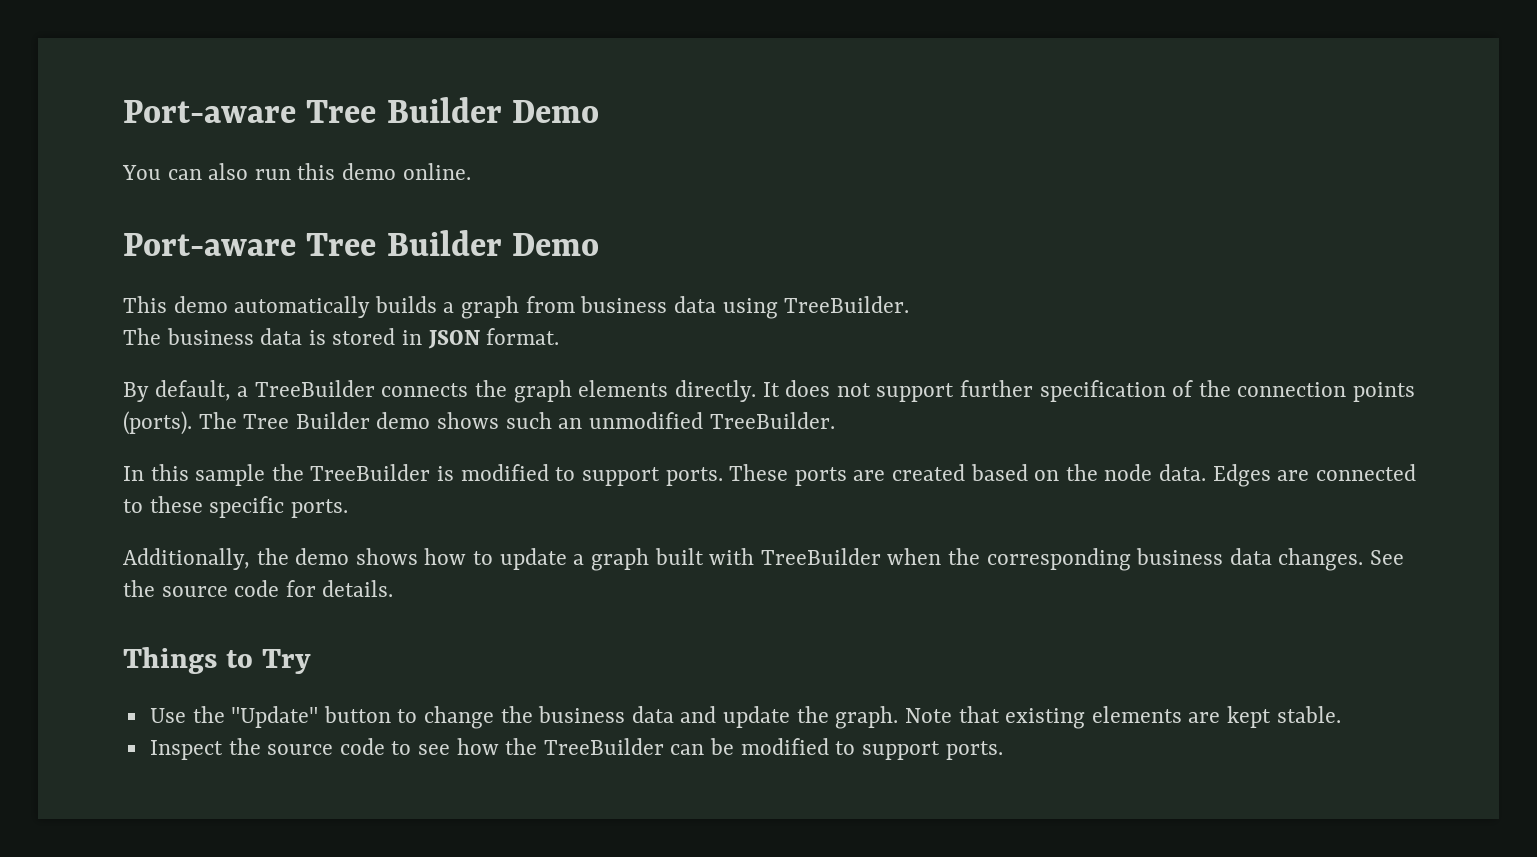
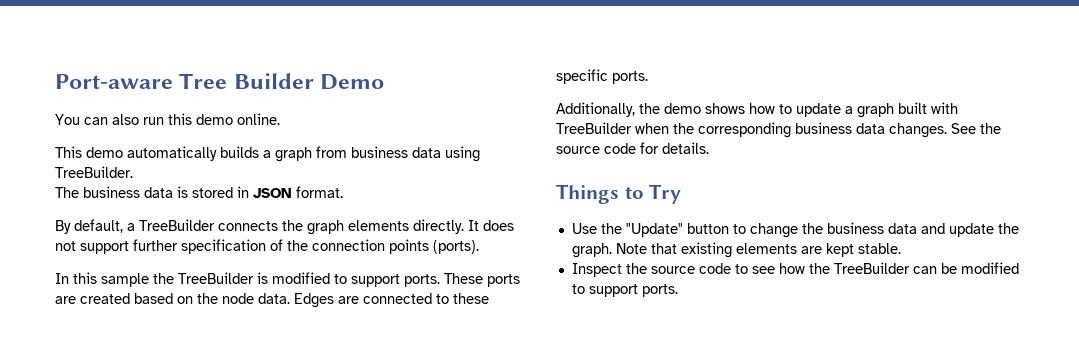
  You can also run this demo online.
- Port-aware Tree Builder Demo
- The Tree Builder demo shows such an unmodified TreeBuilder.

